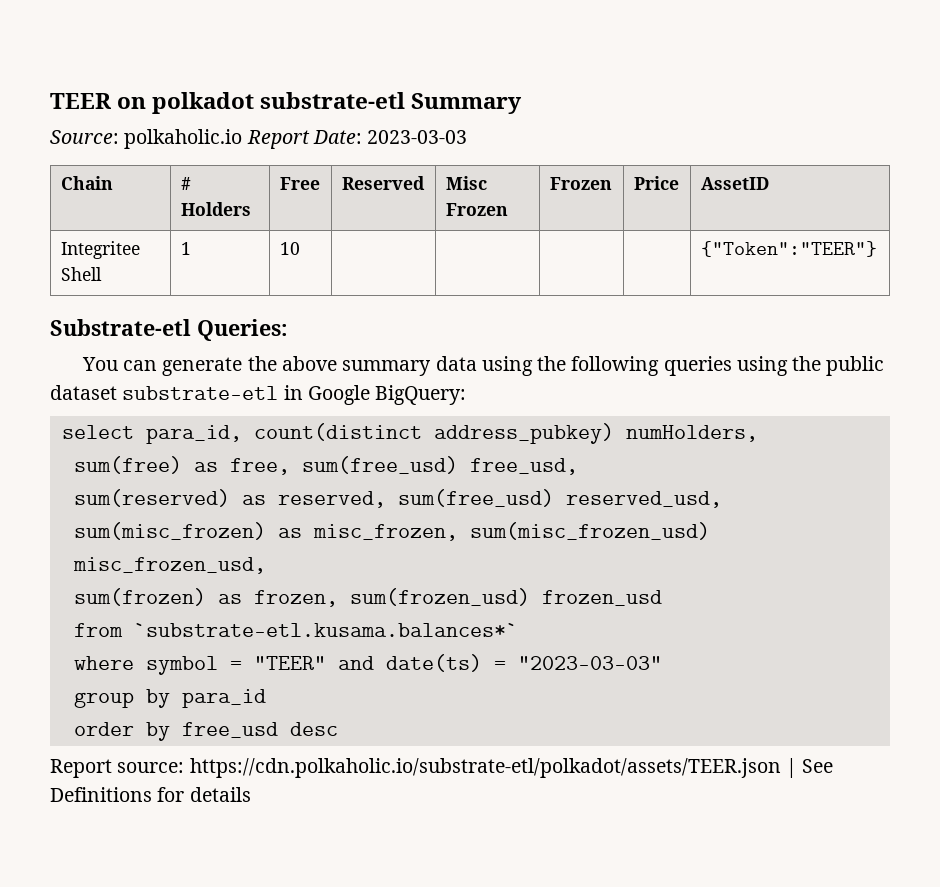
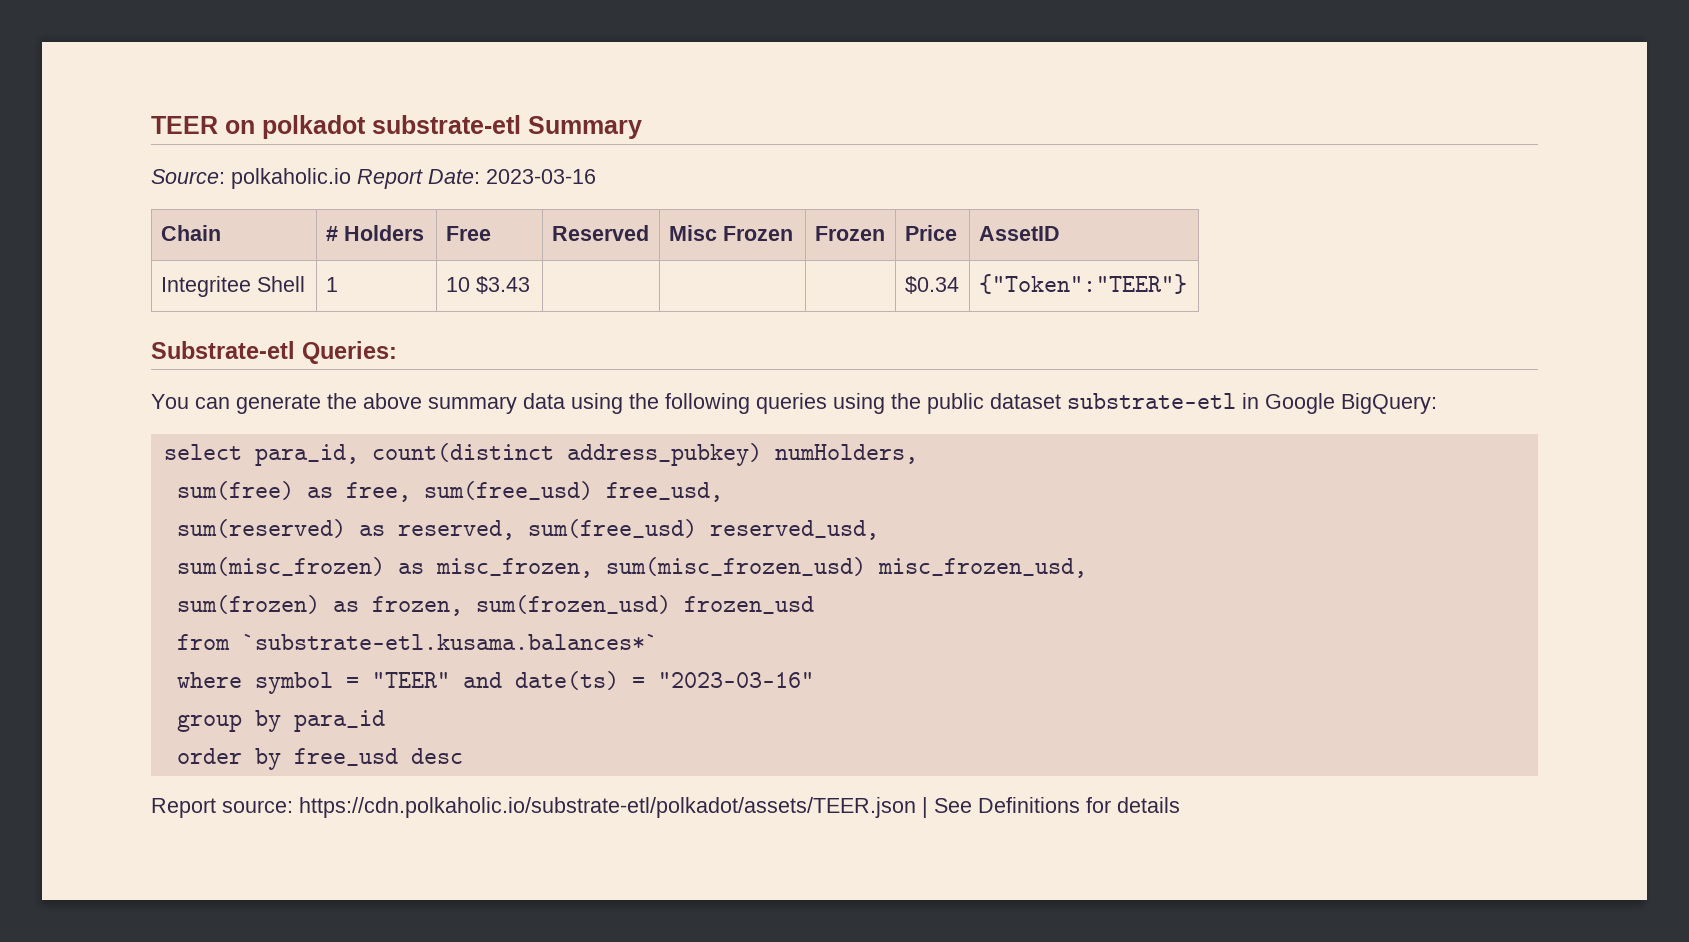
- Source: polkaholic.io Report Date: 2023-03-03
+ Source: polkaholic.io Report Date: 2023-03-16
- Integritee Shell | 1 | 10 | | | | | {"Token":"TEER"}
+ Integritee Shell | 1 | 10 $3.43 | | | | $0.34 | {"Token":"TEER"}
- where symbol = "TEER" and date(ts) = "2023-03-03"
+ where symbol = "TEER" and date(ts) = "2023-03-16"

